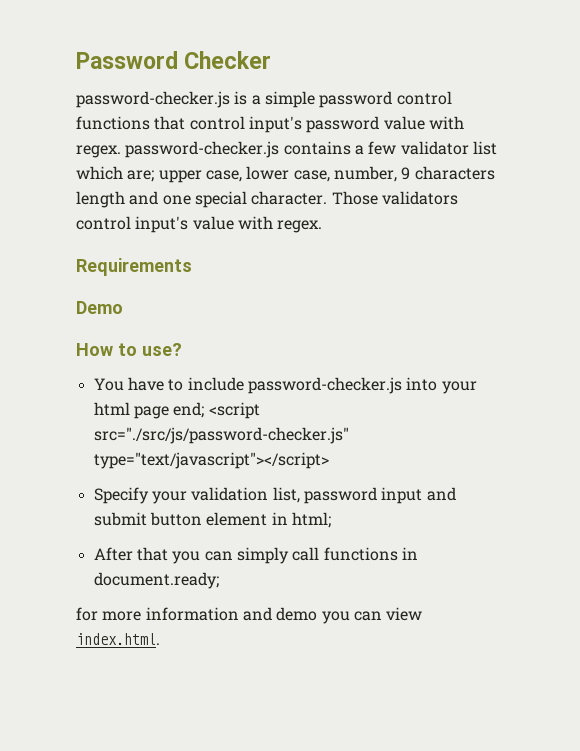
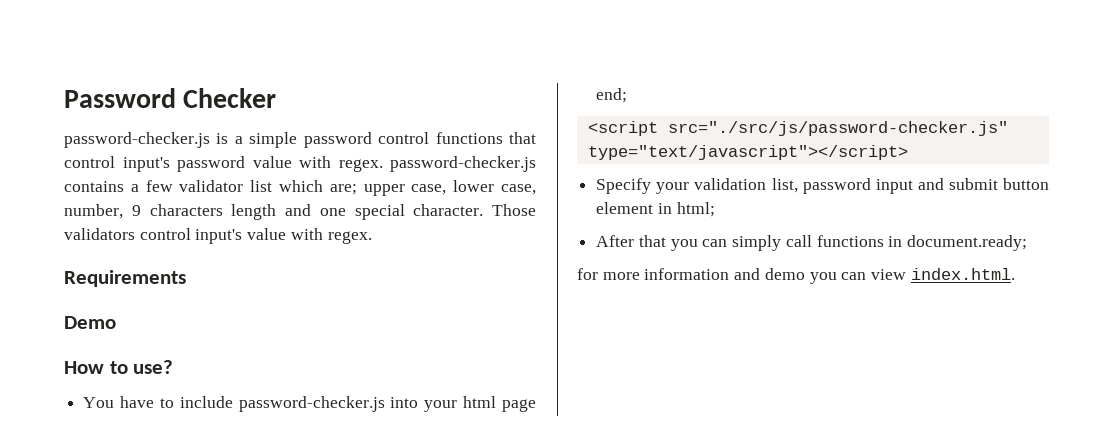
- You have to include password-checker.js into your html page end; <script src="./src/js/password-checker.js" type="text/javascript"></script>
+ You have to include password-checker.js into your html page end;
+ <script src="./src/js/password-checker.js" type="text/javascript"></script>

